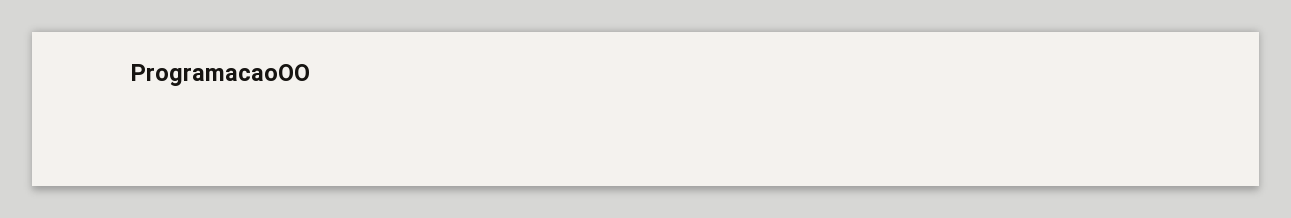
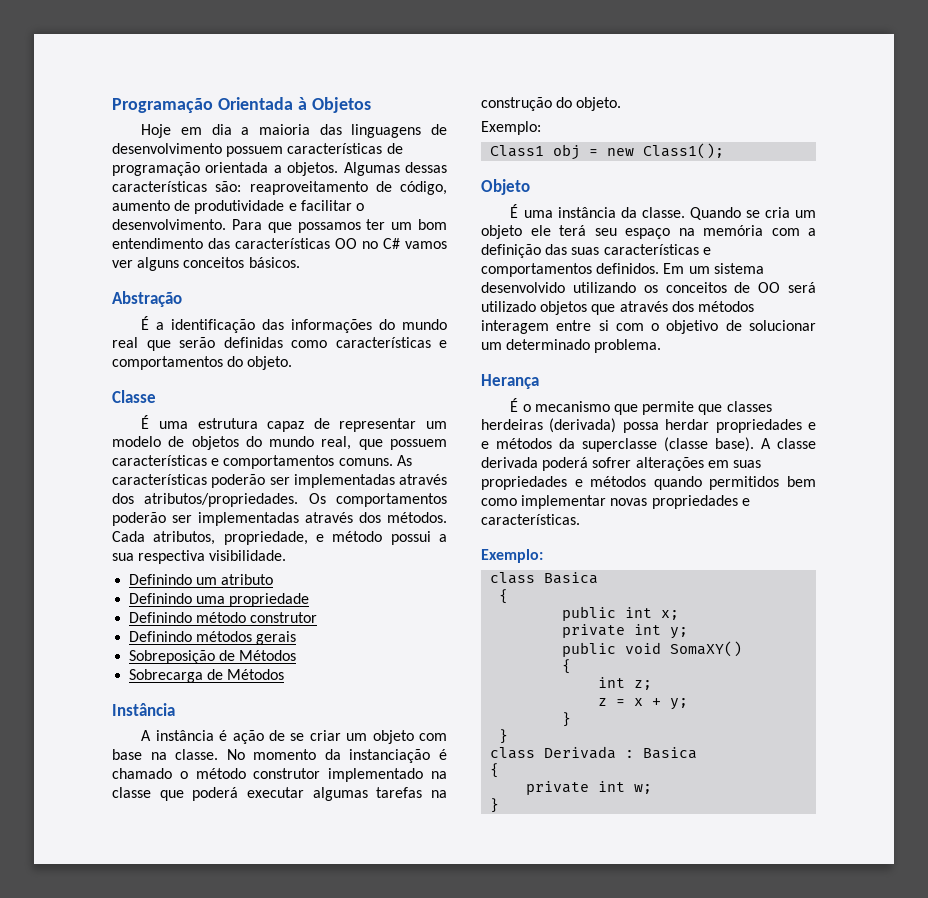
- ProgramacaoOO
+ Programação Orientada à Objetos
+ Hoje em dia a maioria das linguagens de desenvolvimento possuem características de programação orientada a objetos. Algumas dessas características são: reaproveitamento de código, aumento de produtividade e facilitar o desenvolvimento. Para que possamos ter um bom entendimento das características OO no C# vamos ver alguns conceitos básicos.
+ Abstração
+ É a identificação das informações do mundo real que serão definidas como características e comportamentos do objeto.
+ Classe
+ É uma estrutura capaz de representar um modelo de objetos do mundo real, que possuem características e comportamentos comuns. As características poderão ser implementadas através dos atributos/propriedades. Os comportamentos poderão ser implementadas através dos métodos. Cada atributos, propriedade, e método possui a sua respectiva visibilidade.
+ Definindo um atributo
+ Definindo uma propriedade
+ Definindo método construtor
+ Definindo métodos gerais
+ Sobreposição de Métodos
+ Sobrecarga de Métodos
+ Instância
+ A instância é ação de se criar um objeto com base na classe. No momento da instanciação é chamado o método construtor implementado na classe que poderá executar algumas tarefas na construção do objeto.
+ Exemplo:
+ Class1 obj = new Class1();
+ Objeto
+ É uma instância da classe. Quando se cria um objeto ele terá seu espaço na memória com a definição das suas características e comportamentos definidos. Em um sistema desenvolvido utilizando os conceitos de OO será utilizado objetos que através dos métodos interagem entre si com o objetivo de solucionar um determinado problema.
+ Herança
+ É o mecanismo que permite que classes herdeiras (derivada) possa herdar propriedades e e métodos da superclasse (classe base). A classe derivada poderá sofrer alterações em suas propriedades e métodos quando permitidos bem como implementar novas propriedades e características.
+ Exemplo:
+ class Basica
+ {
+ public int x;
+ private int y;
+ public void SomaXY()
+ {
+ int z;
+ z = x + y;
+ }
+ }
+ class Derivada : Basica
+ {
+ private int w;
+ }

